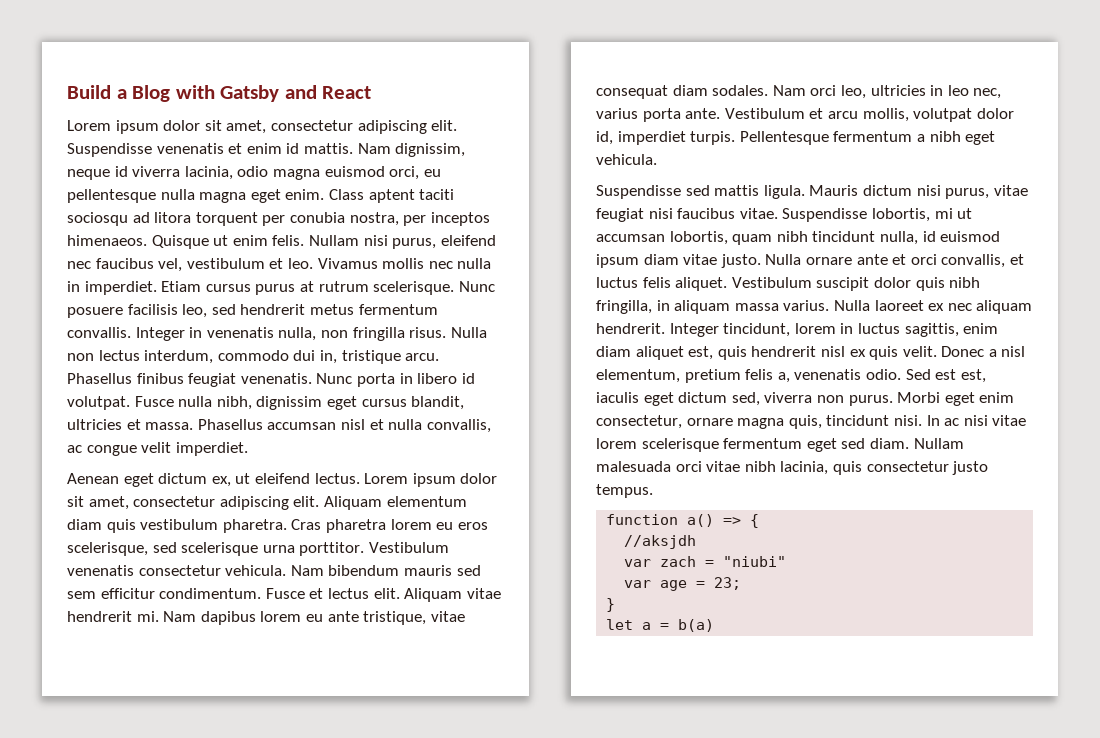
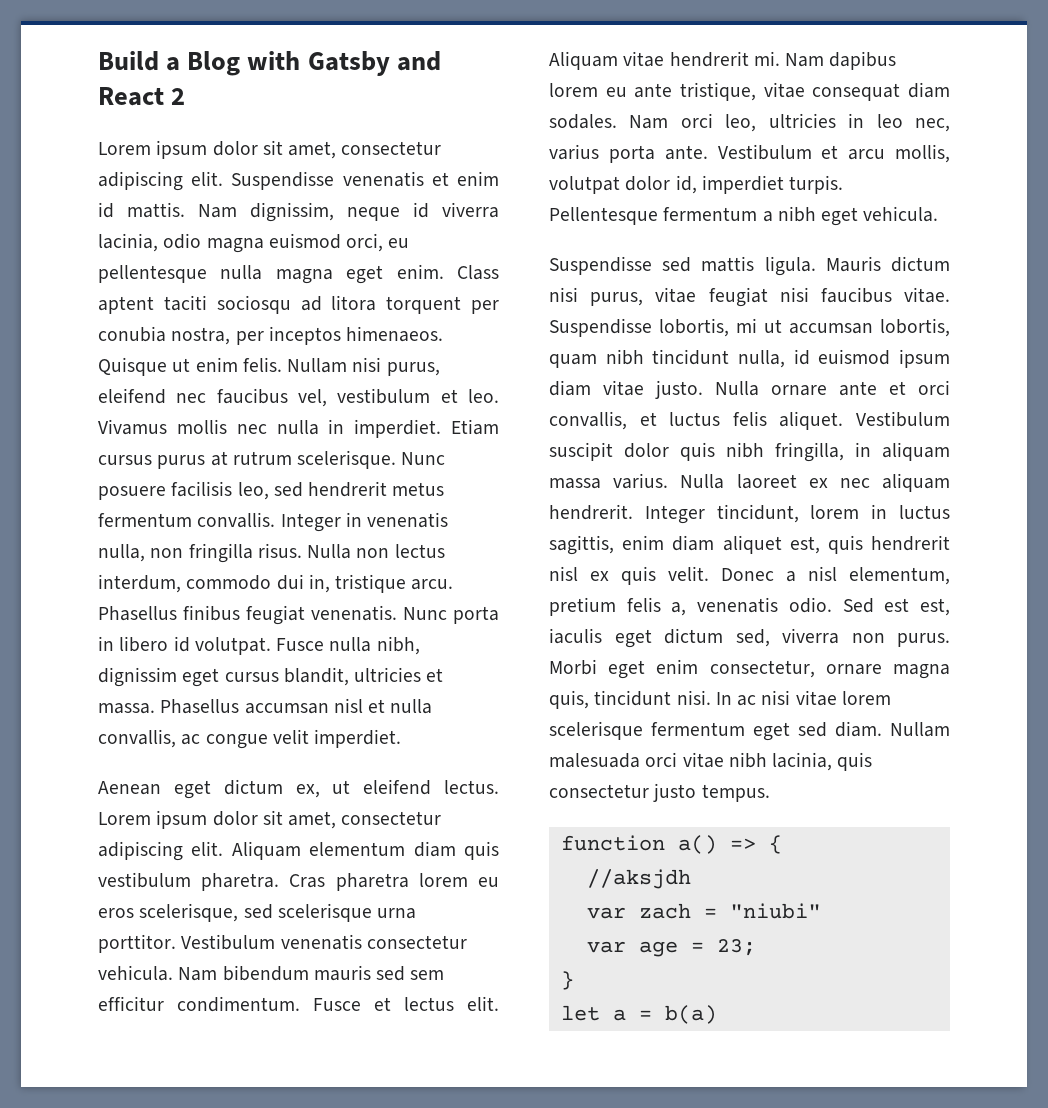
- Build a Blog with Gatsby and React
+ Build a Blog with Gatsby and React 2

